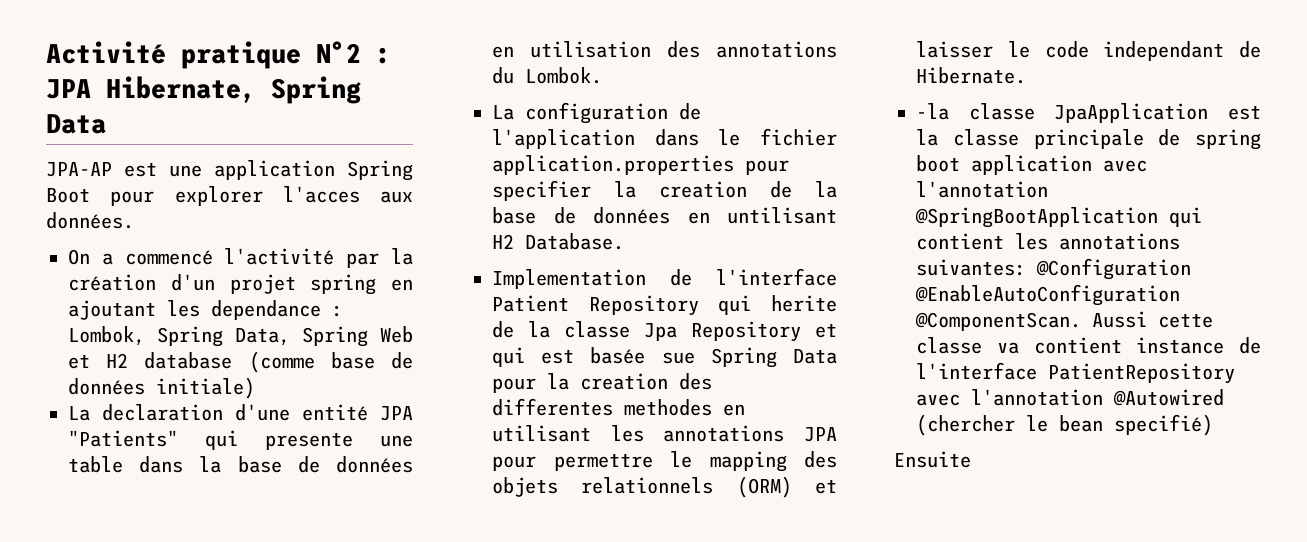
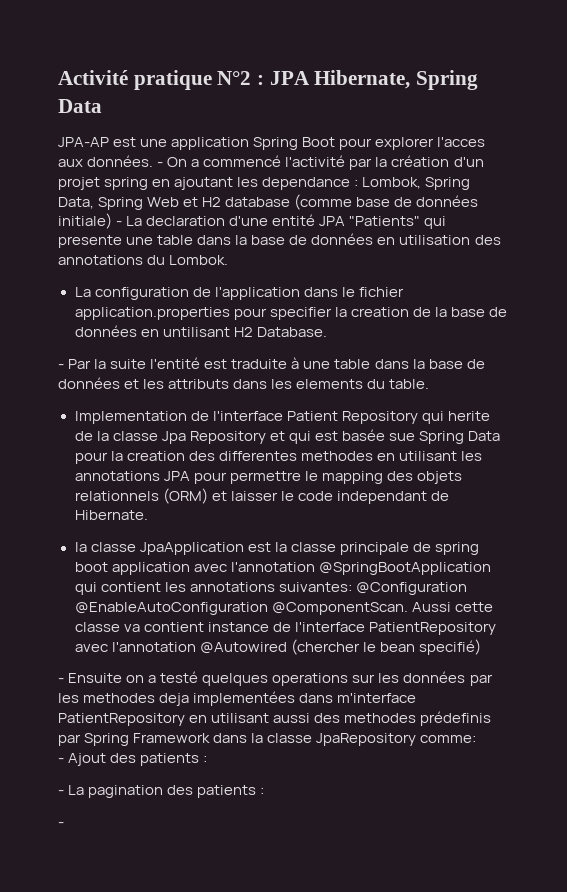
- JPA-AP est une application Spring Boot pour explorer l'acces aux données.
- On a commencé l'activité par la création d'un projet spring en ajoutant les dependance : Lombok, Spring Data, Spring Web et H2 database (comme base de données initiale)
- La declaration d'une entité JPA "Patients" qui presente une table dans la base de données en utilisation des annotations du Lombok.
+ JPA-AP est une application Spring Boot pour explorer l'acces aux données. - On a commencé l'activité par la création d'un projet spring en ajoutant les dependance : Lombok, Spring Data, Spring Web et H2 database (comme base de données initiale) - La declaration d'une entité JPA "Patients" qui presente une table dans la base de données en utilisation des annotations du Lombok.
+ - Par la suite l'entité est traduite à une table dans la base de données et les attributs dans les elements du table.
- -la classe JpaApplication est la classe principale de spring boot application avec l'annotation @SpringBootApplication qui contient les annotations suivantes: @Configuration @EnableAutoConfiguration @ComponentScan.
+ la classe JpaApplication est la classe principale de spring boot application avec l'annotation @SpringBootApplication qui contient les annotations suivantes: @Configuration @EnableAutoConfiguration @ComponentScan.
- Ensuite
+ - Ensuite on a testé quelques operations sur les données par les methodes deja implementées dans m'interface PatientRepository en utilisant aussi des methodes prédefinis par Spring Framework dans la classe JpaRepository comme:
+ - Ajout des patients :
+ - La pagination des patients :
+ -

